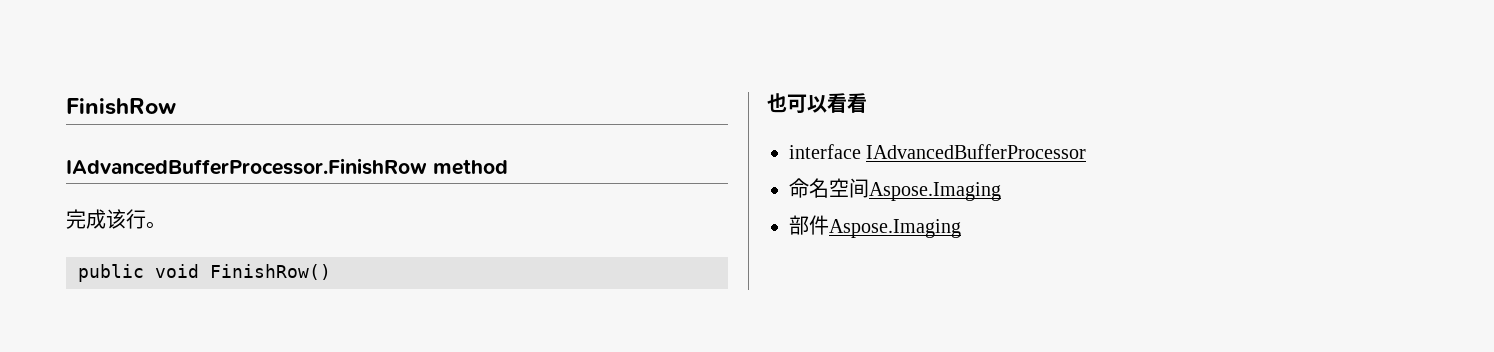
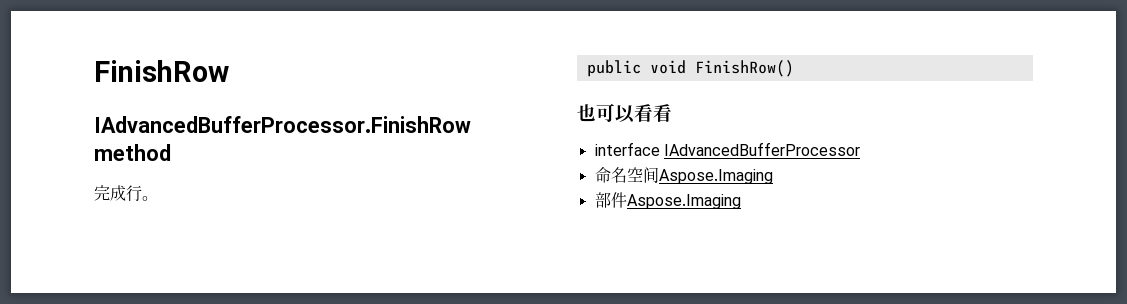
- 完成该行。
+ 完成行。

